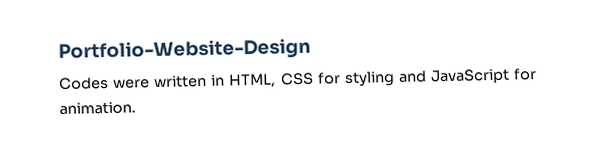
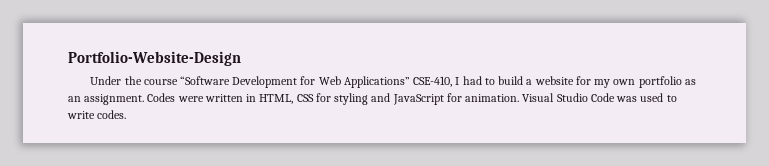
+ Under the course “Software Development for Web Applications” CSE-410, I had to build a website for my own portfolio as an assignment.
+ Visual Studio Code was used to write codes.

